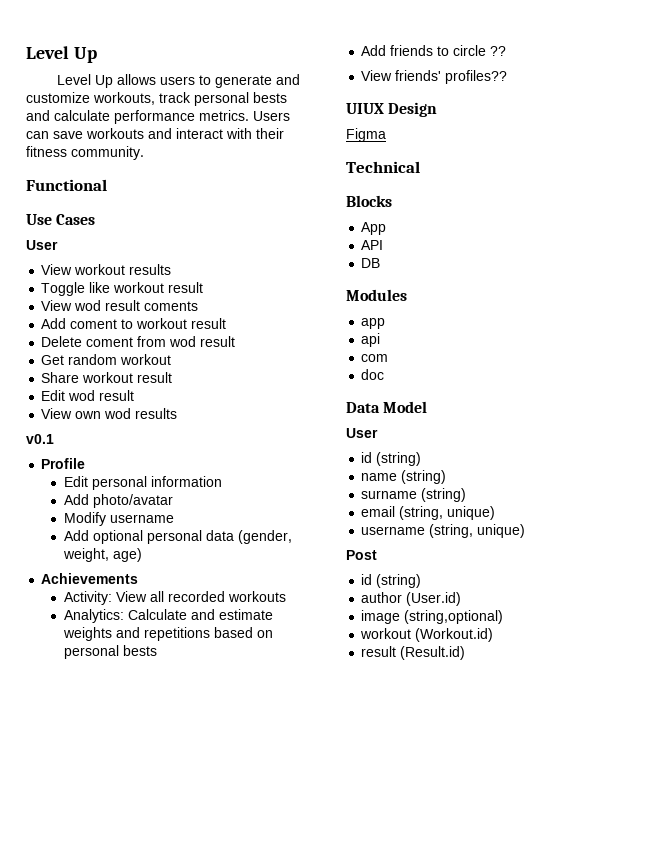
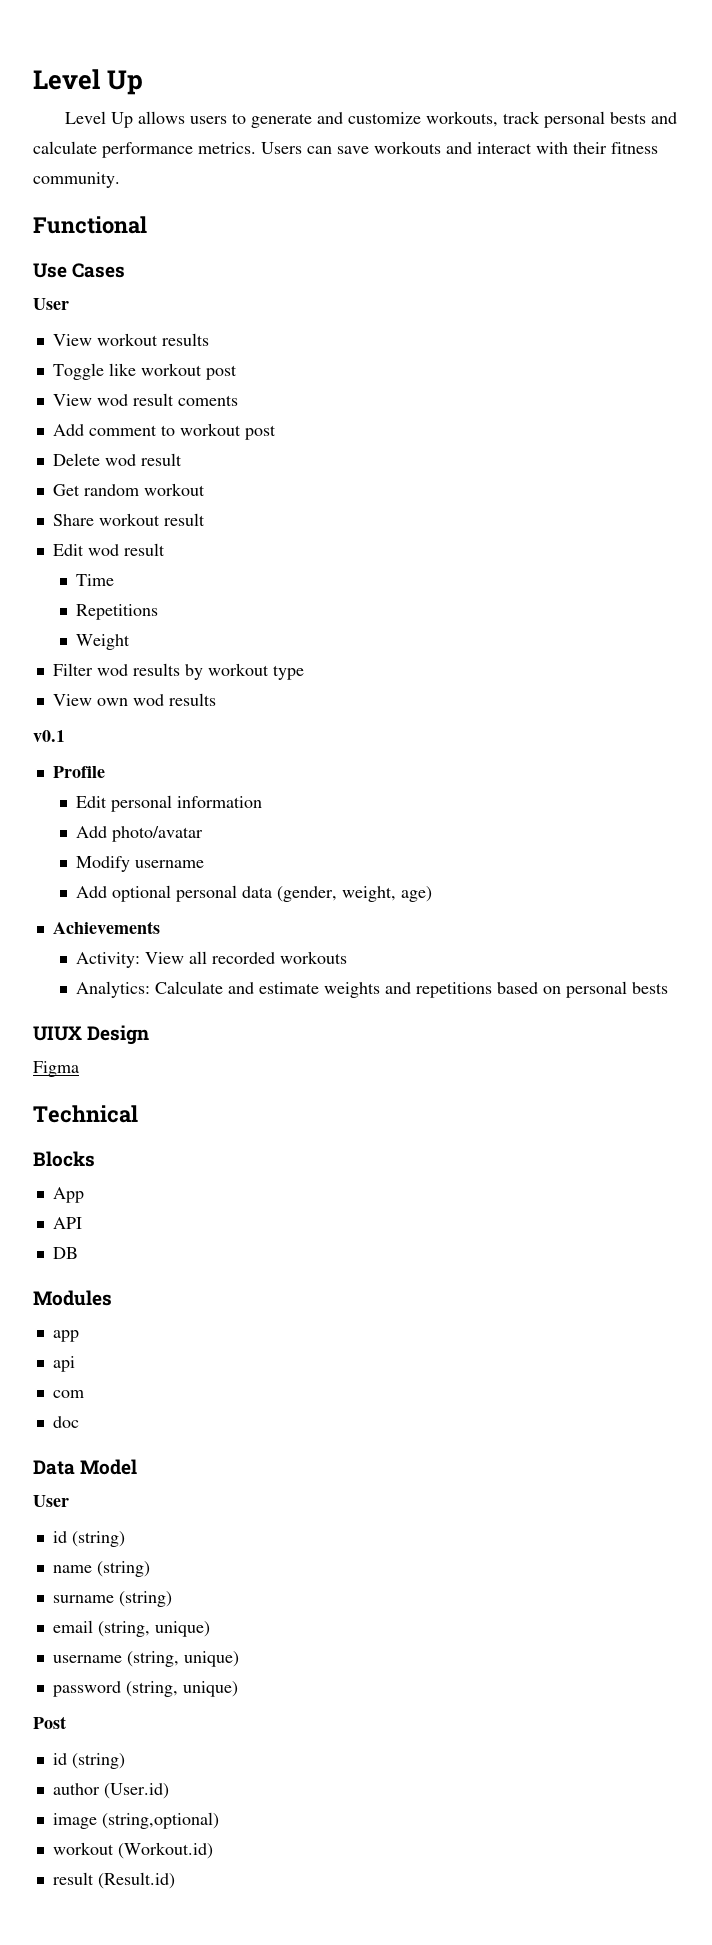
- Toggle like workout result
+ Toggle like workout post
- Add coment to workout result
+ Add comment to workout post
- Delete coment from wod result
+ Delete wod result
+ Time
+ Repetitions
+ Weight
+ Filter wod results by workout type
- Add friends to circle ??
- View friends' profiles??
+ password (string, unique)

